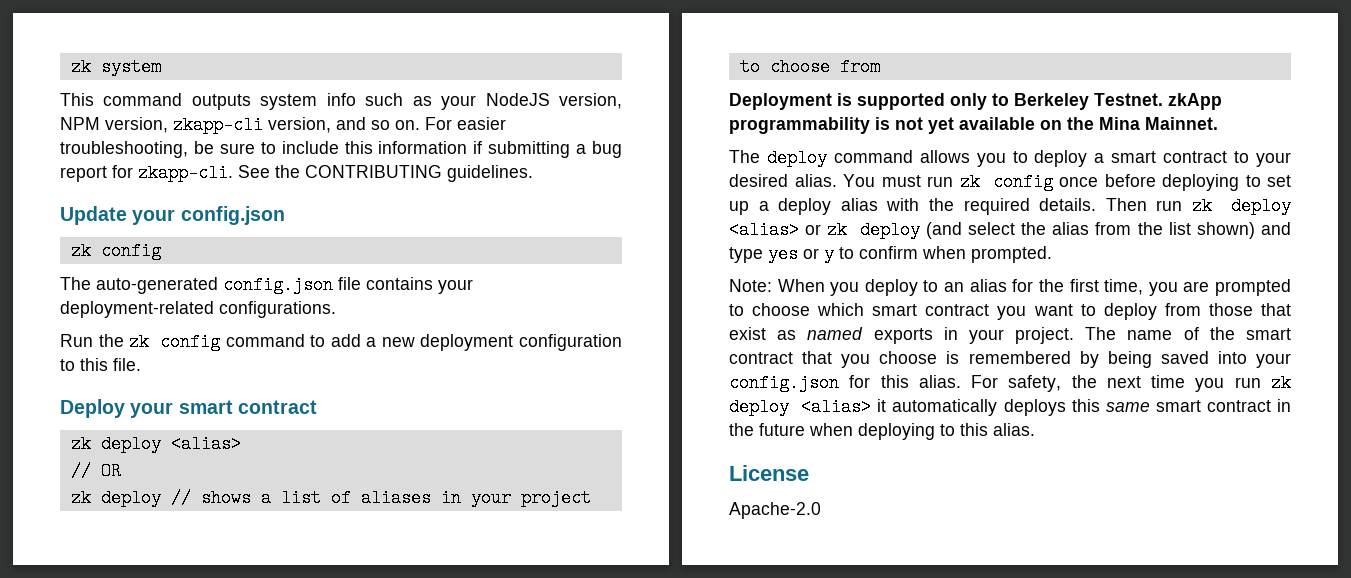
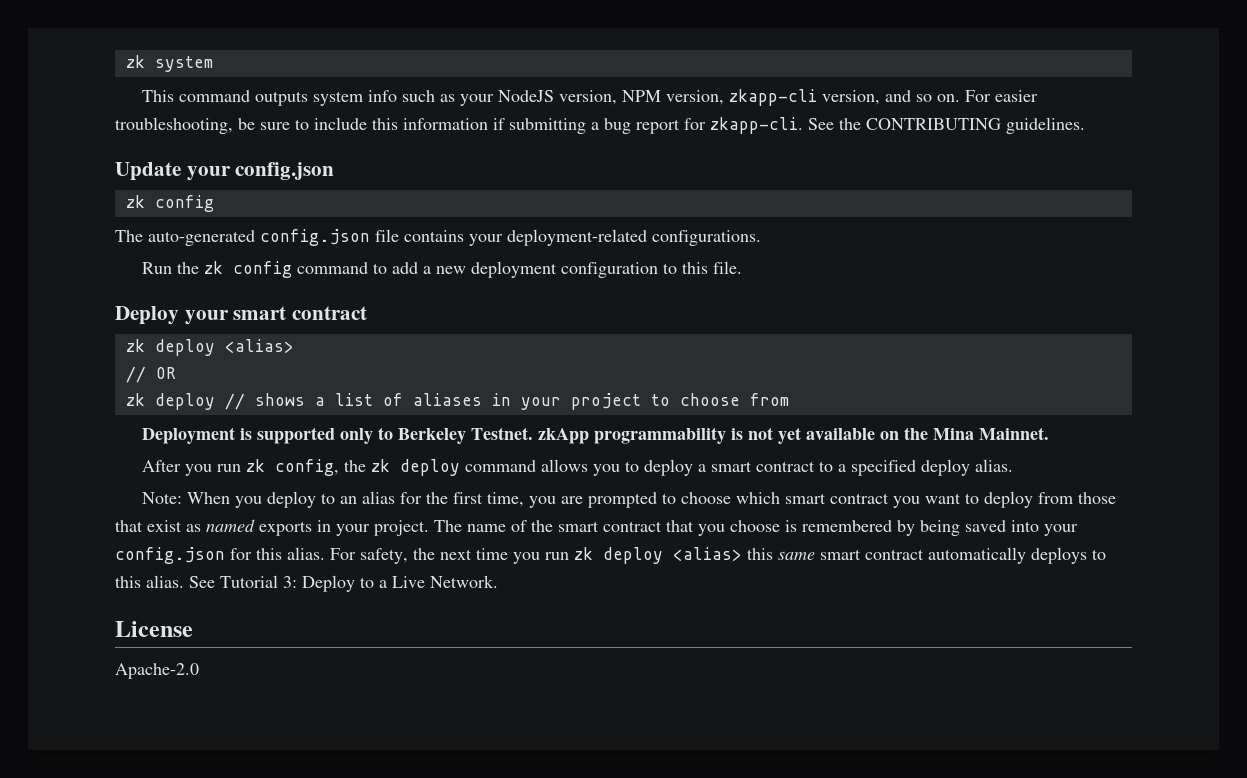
- The deploy command allows you to deploy a smart contract to your desired alias. You must run zk config once before deploying to set up a deploy alias with the required details. Then run zk deploy <alias> or zk deploy (and select the alias from the list shown) and type yes or y to confirm when prompted.
+ After you run zk config, the zk deploy command allows you to deploy a smart contract to a specified deploy alias.
- For safety, the next time you run zk deploy <alias> it automatically deploys this same smart contract in the future when deploying to this alias.
+ For safety, the next time you run zk deploy <alias> this same smart contract automatically deploys to this alias. See Tutorial 3: Deploy to a Live Network.

